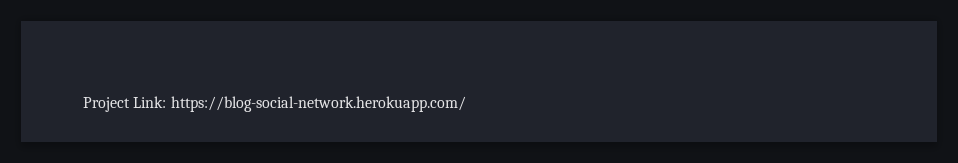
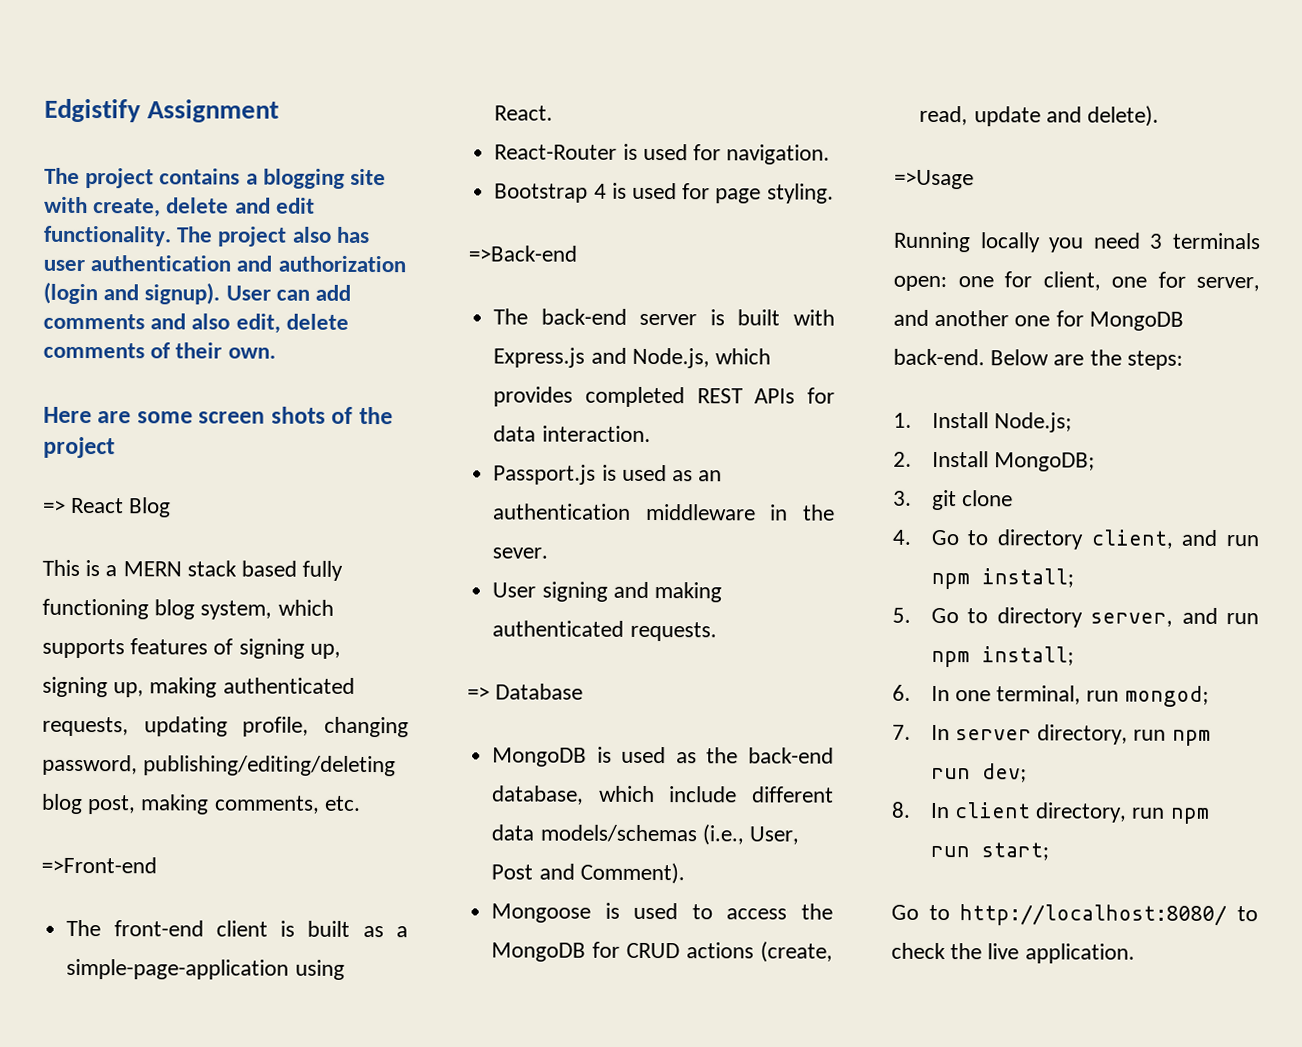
- Project Link: https://blog-social-network.herokuapp.com/
+ Edgistify Assignment
+ The project contains a blogging site with create, delete and edit functionality. The project also has user authentication and authorization (login and signup). User can add comments and also edit, delete comments of their own.
+ Here are some screen shots of the project
+ => React Blog
+ This is a MERN stack based fully functioning blog system, which supports features of signing up, signing up, making authenticated requests, updating profile, changing password, publishing/editing/deleting blog post, making comments, etc.
+ =>Front-end
+ The front-end client is built as a simple-page-application using React.
+ React-Router is used for navigation.
+ Bootstrap 4 is used for page styling.
+ =>Back-end
+ The back-end server is built with Express.js and Node.js, which provides completed REST APIs for data interaction.
+ Passport.js is used as an authentication middleware in the sever.
+ User signing and making authenticated requests.
+ => Database
+ MongoDB is used as the back-end database, which include different data models/schemas (i.e., User, Post and Comment).
+ Mongoose is used to access the MongoDB for CRUD actions (create, read, update and delete).
+ =>Usage
+ Running locally you need 3 terminals open: one for client, one for server, and another one for MongoDB back-end. Below are the steps:
+ 1. Install Node.js;
+ 2. Install MongoDB;
+ 3. git clone
+ 4. Go to directory client, and run npm install;
+ 5. Go to directory server, and run npm install;
+ 6. In one terminal, run mongod;
+ 7. In server directory, run npm run dev;
+ 8. In client directory, run npm run start;
+ Go to http://localhost:8080/ to check the live application.

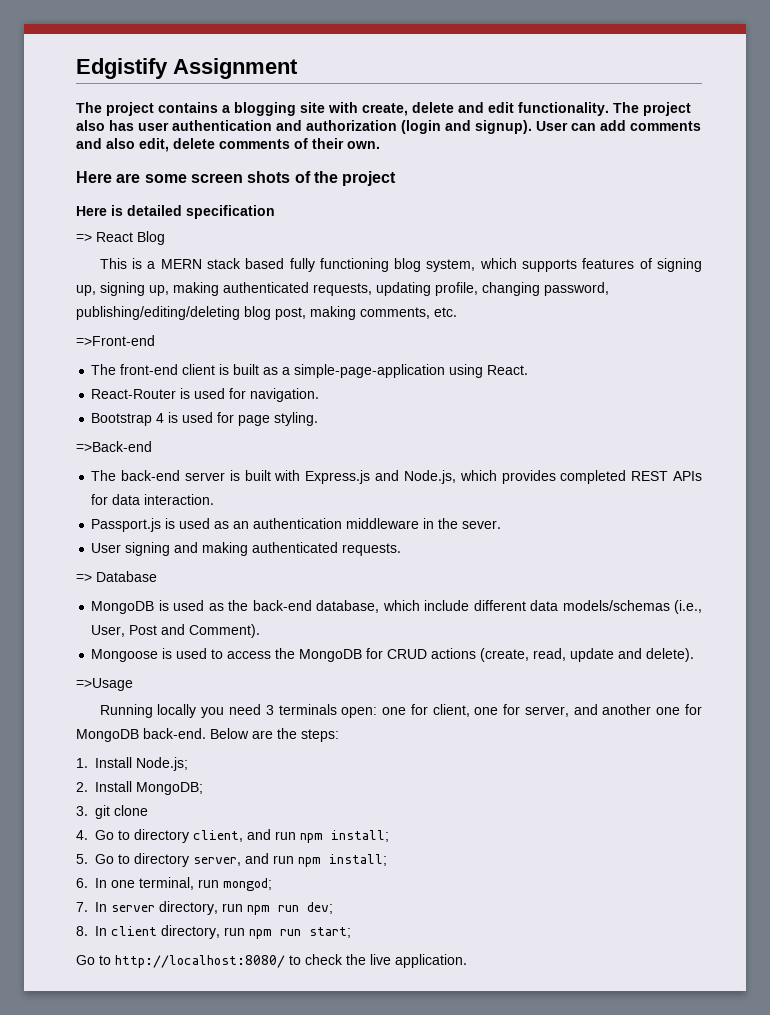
+ Here is detailed specification

